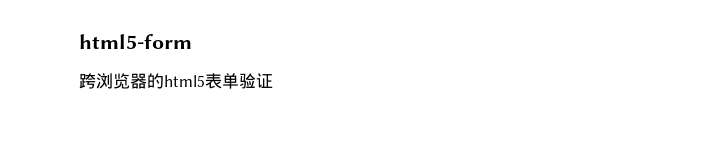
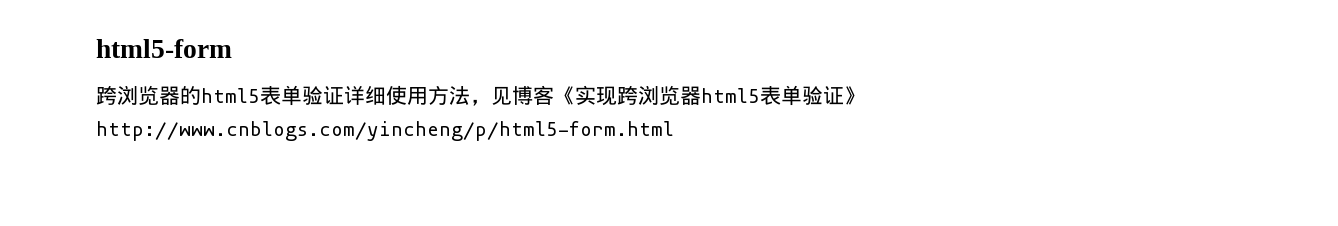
- 跨浏览器的html5表单验证
+ 跨浏览器的html5表单验证详细使用方法，见博客《实现跨浏览器html5表单验证》http://www.cnblogs.com/yincheng/p/html5-form.html

